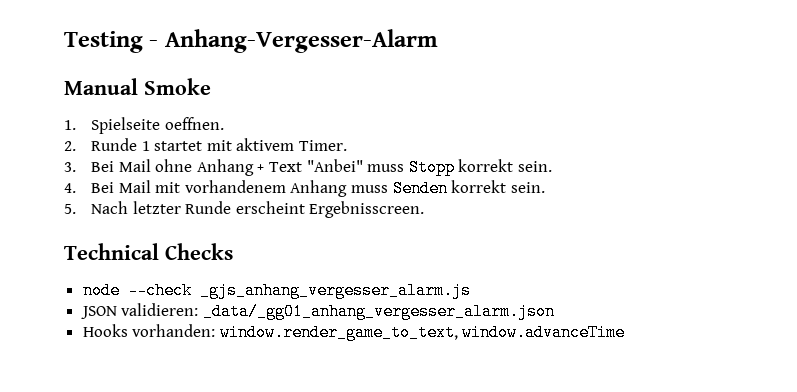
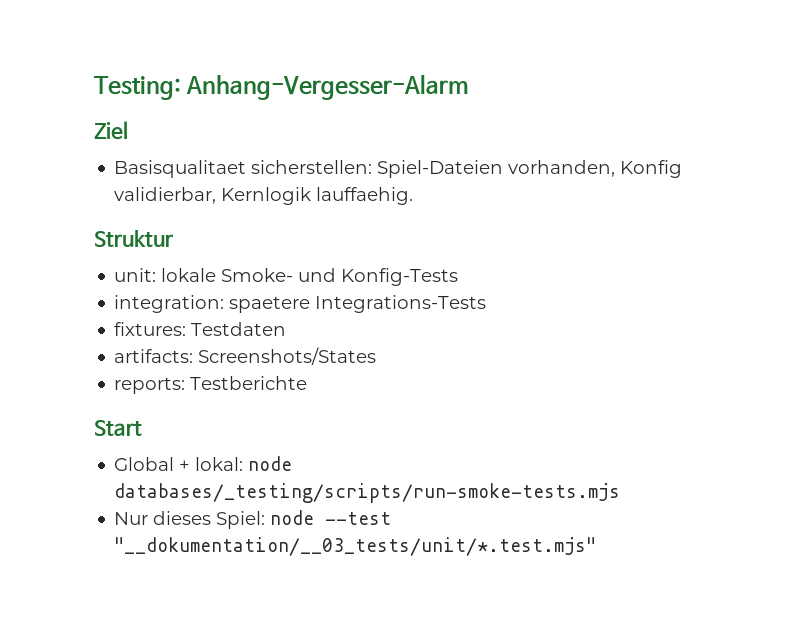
- Testing - Anhang-Vergesser-Alarm
+ Testing: Anhang-Vergesser-Alarm
- Manual Smoke
- 1. Spielseite oeffnen.
- 2. Runde 1 startet mit aktivem Timer.
- 3. Bei Mail ohne Anhang + Text "Anbei" muss Stopp korrekt sein.
- 4. Bei Mail mit vorhandenem Anhang muss Senden korrekt sein.
- 5. Nach letzter Runde erscheint Ergebnisscreen.
- Technical Checks
- node --check _gjs_anhang_vergesser_alarm.js
- JSON validieren: _data/_gg01_anhang_vergesser_alarm.json
- Hooks vorhanden: window.render_game_to_text, window.advanceTime
+ Ziel
+ Basisqualitaet sicherstellen: Spiel-Dateien vorhanden, Konfig validierbar, Kernlogik lauffaehig.
+ Struktur
+ unit: lokale Smoke- und Konfig-Tests
+ integration: spaetere Integrations-Tests
+ fixtures: Testdaten
+ artifacts: Screenshots/States
+ reports: Testberichte
+ Start
+ Global + lokal: node databases/_testing/scripts/run-smoke-tests.mjs
+ Nur dieses Spiel: node --test "__dokumentation/__03_tests/unit/*.test.mjs"

